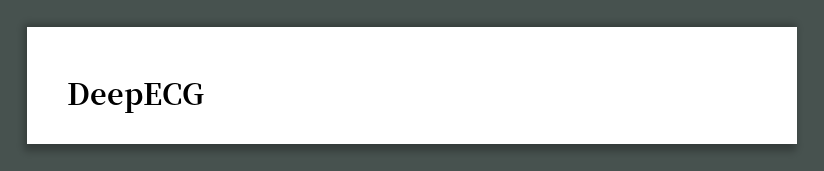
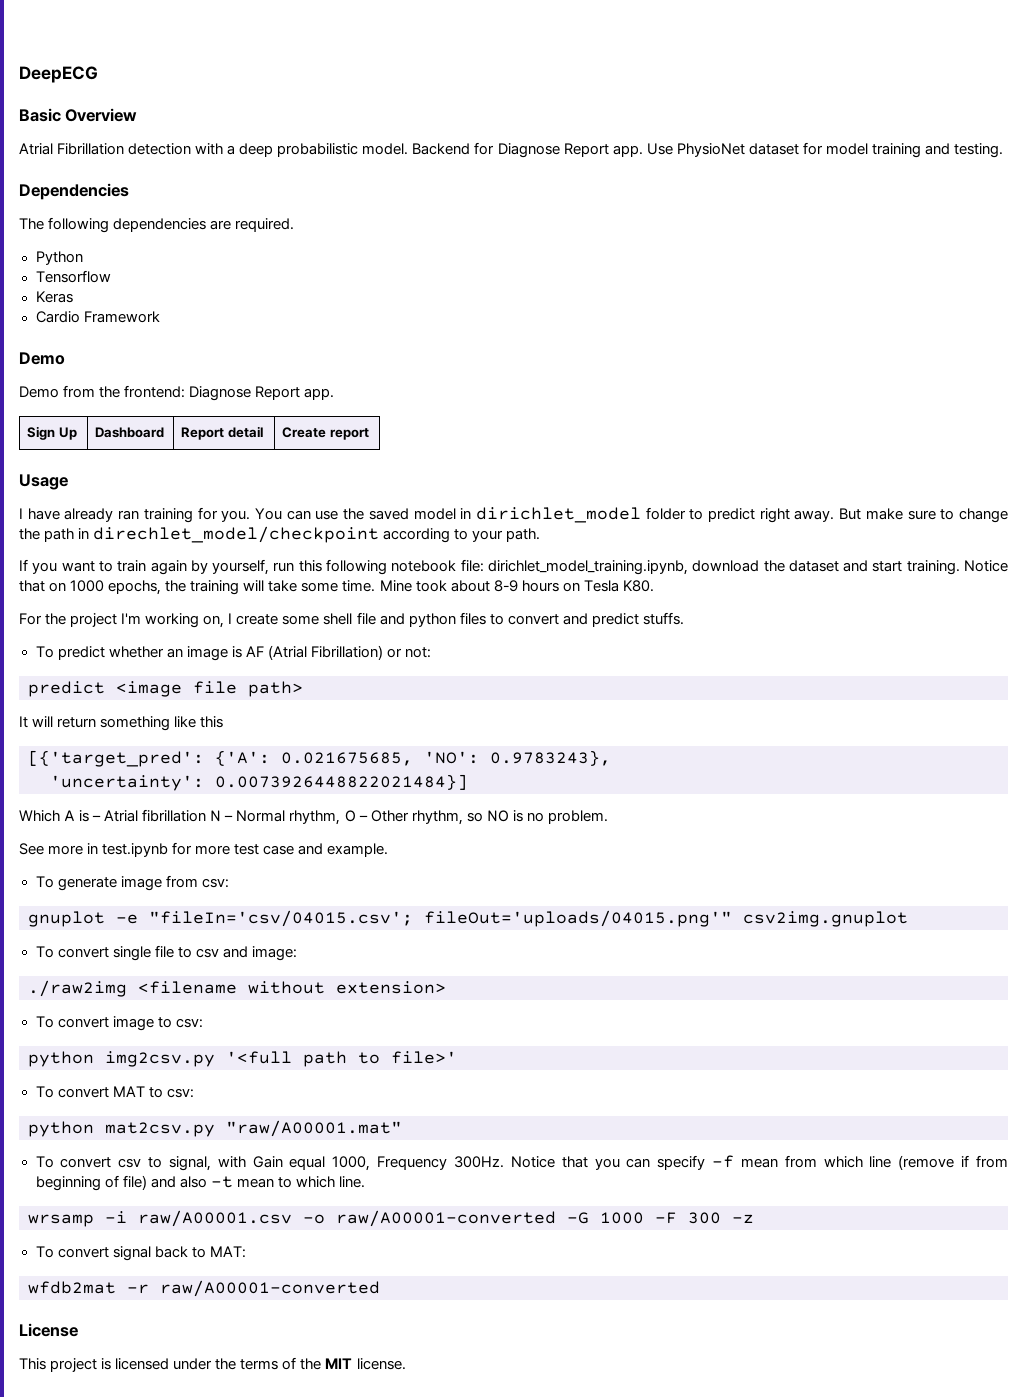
+ Basic Overview
+ Atrial Fibrillation detection with a deep probabilistic model. Backend for Diagnose Report app. Use PhysioNet dataset for model training and testing.
+ Dependencies
+ The following dependencies are required.
+ Python
+ Tensorflow
+ Keras
+ Cardio Framework
+ Demo
+ Demo from the frontend: Diagnose Report app.
+ Sign Up | Dashboard | Report detail | Create report
+ Usage
+ I have already ran training for you. You can use the saved model in dirichlet_model folder to predict right away. But make sure to change the path in direchlet_model/checkpoint according to your path.
+ If you want to train again by yourself, run this following notebook file: dirichlet_model_training.ipynb, download the dataset and start training. Notice that on 1000 epochs, the training will take some time. Mine took about 8-9 hours on Tesla K80.
+ For the project I'm working on, I create some shell file and python files to convert and predict stuffs.
+ To predict whether an image is AF (Atrial Fibrillation) or not:
+ predict <image file path>
+ It will return something like this
+ [{'target_pred': {'A': 0.021675685, 'NO': 0.9783243},
+ 'uncertainty': 0.0073926448822021484}]
+ Which A is – Atrial fibrillation N – Normal rhythm, O – Other rhythm, so NO is no problem.
+ See more in test.ipynb for more test case and example.
+ To generate image from csv:
+ gnuplot -e "fileIn='csv/04015.csv'; fileOut='uploads/04015.png'" csv2img.gnuplot
+ To convert single file to csv and image:
+ ./raw2img <filename without extension>
+ To convert image to csv:
+ python img2csv.py '<full path to file>'
+ To convert MAT to csv:
+ python mat2csv.py "raw/A00001.mat"
+ To convert csv to signal, with Gain equal 1000, Frequency 300Hz. Notice that you can specify -f mean from which line (remove if from beginning of file) and also -t mean to which line.
+ wrsamp -i raw/A00001.csv -o raw/A00001-converted -G 1000 -F 300 -z
+ To convert signal back to MAT:
+ wfdb2mat -r raw/A00001-converted
+ License
+ This project is licensed under the terms of the MIT license.

